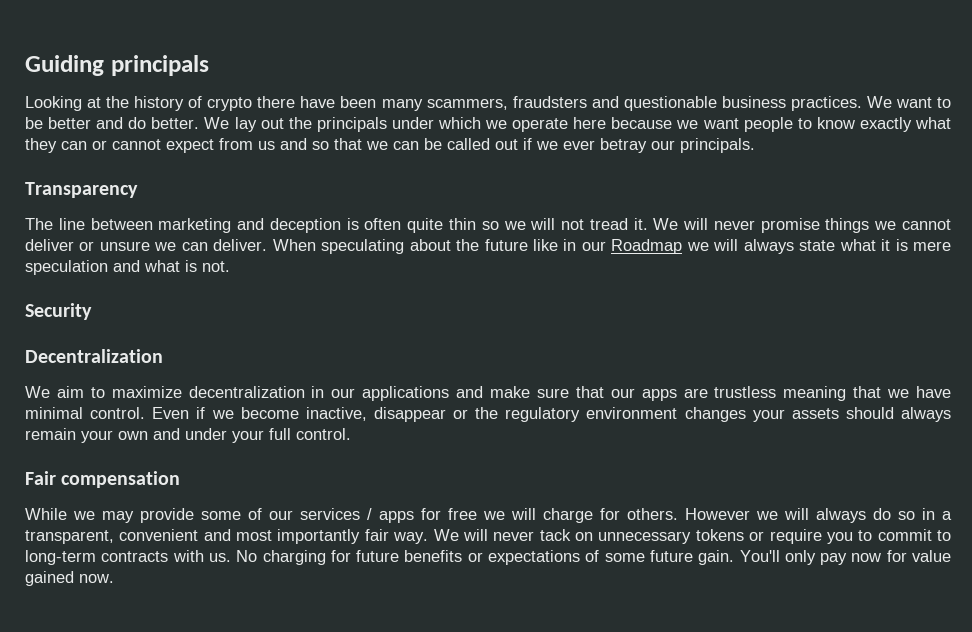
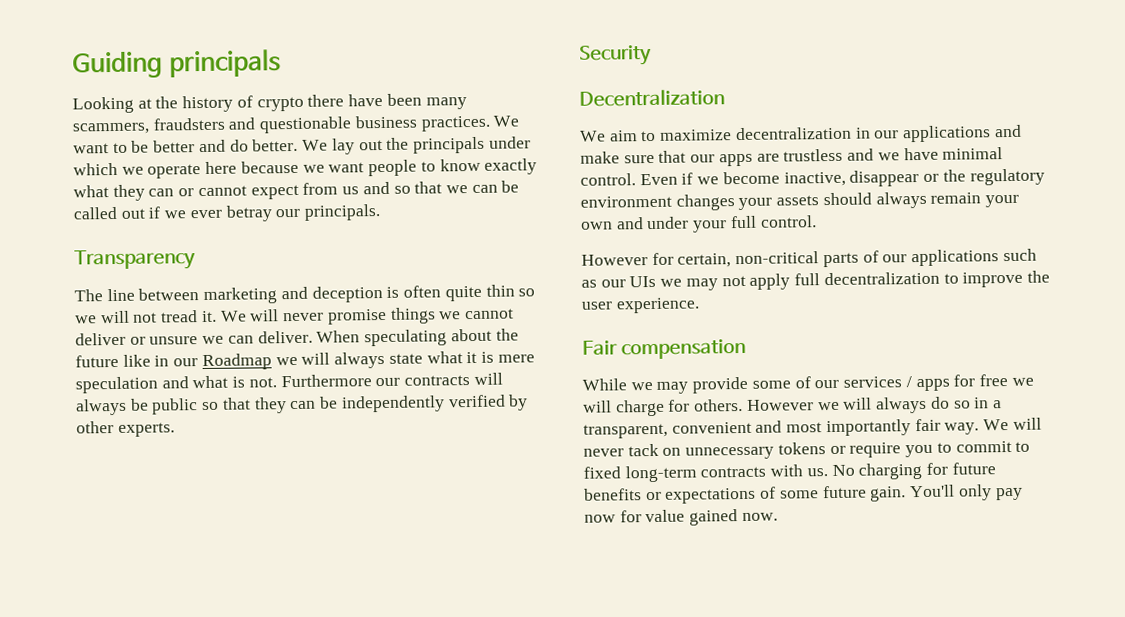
+ Furthermore our contracts will always be public so that they can be independently verified by other experts.
- We aim to maximize decentralization in our applications and make sure that our apps are trustless meaning that we have minimal control.
+ We aim to maximize decentralization in our applications and make sure that our apps are trustless and we have minimal control.
+ However for certain, non-critical parts of our applications such as our UIs we may not apply full decentralization to improve the user experience.
- We will never tack on unnecessary tokens or require you to commit to long-term contracts with us.
+ We will never tack on unnecessary tokens or require you to commit to fixed long-term contracts with us.

